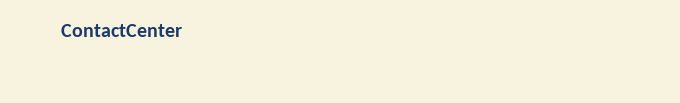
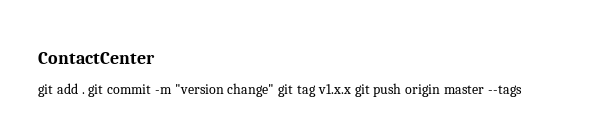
+ git add . git commit -m "version change" git tag v1.x.x git push origin master --tags

